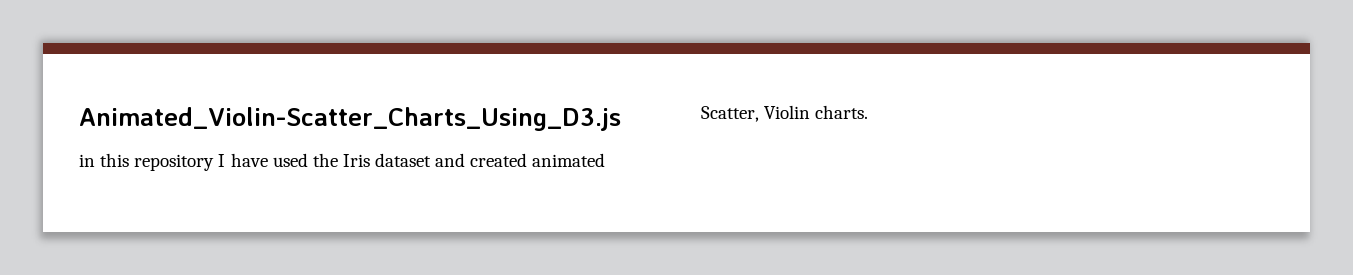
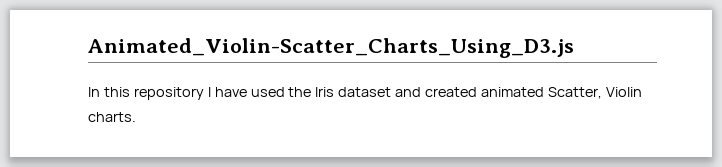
- in this repository I have used the Iris dataset and created animated Scatter, Violin charts.
+ In this repository I have used the Iris dataset and created animated Scatter, Violin charts.

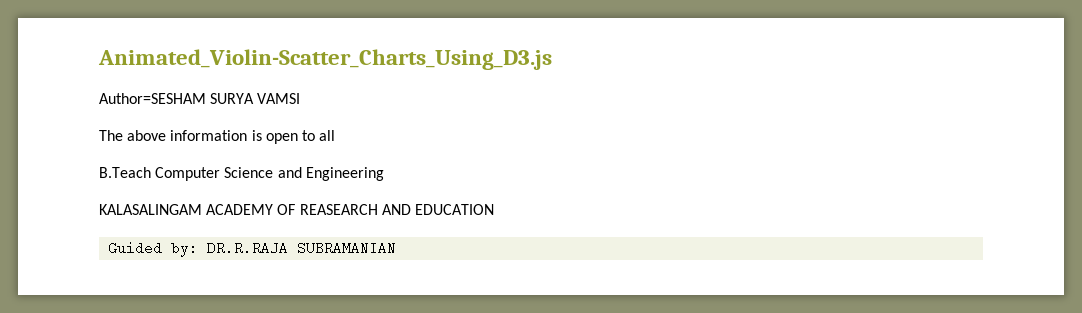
- In this repository I have used the Iris dataset and created animated Scatter, Violin charts.
+ Author=SESHAM SURYA VAMSI
+ The above information is open to all
+ B.Teach Computer Science and Engineering
+ KALASALINGAM ACADEMY OF REASEARCH AND EDUCATION
+ Guided by: DR.R.RAJA SUBRAMANIAN

